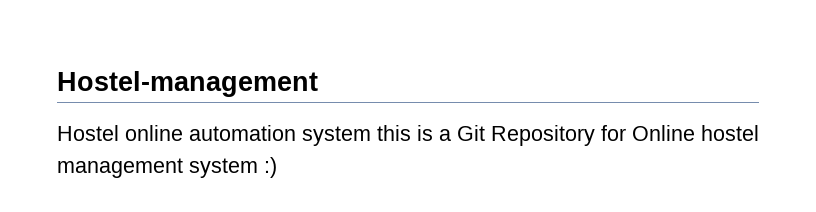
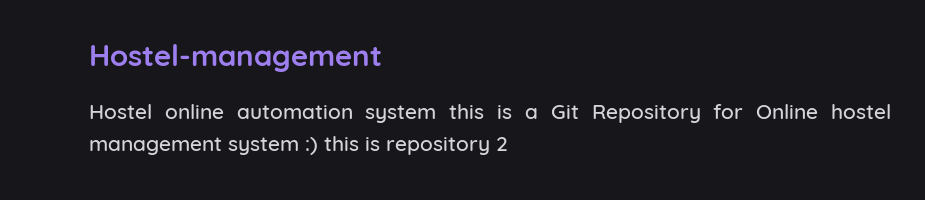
- Hostel online automation system this is a Git Repository for Online hostel management system :)
+ Hostel online automation system this is a Git Repository for Online hostel management system :) this is repository 2

